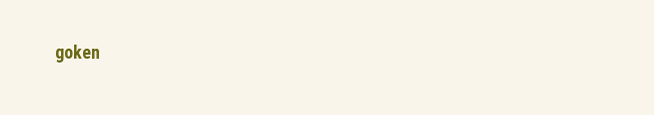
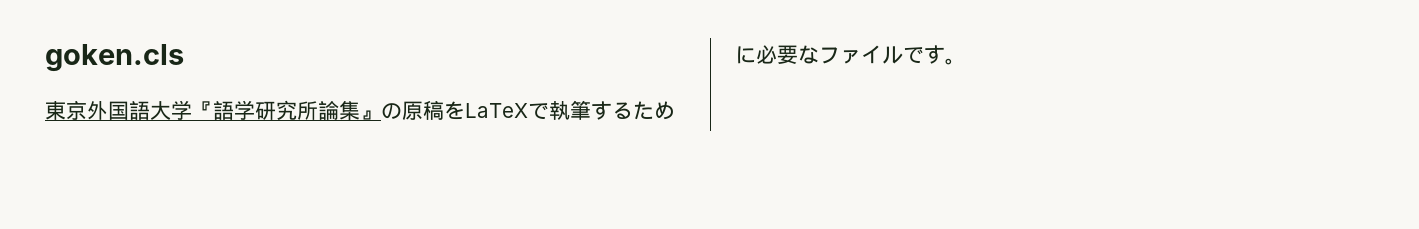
- goken
+ goken.cls
+ 東京外国語大学『語学研究所論集』の原稿をLaTeXで執筆するために必要なファイルです。

